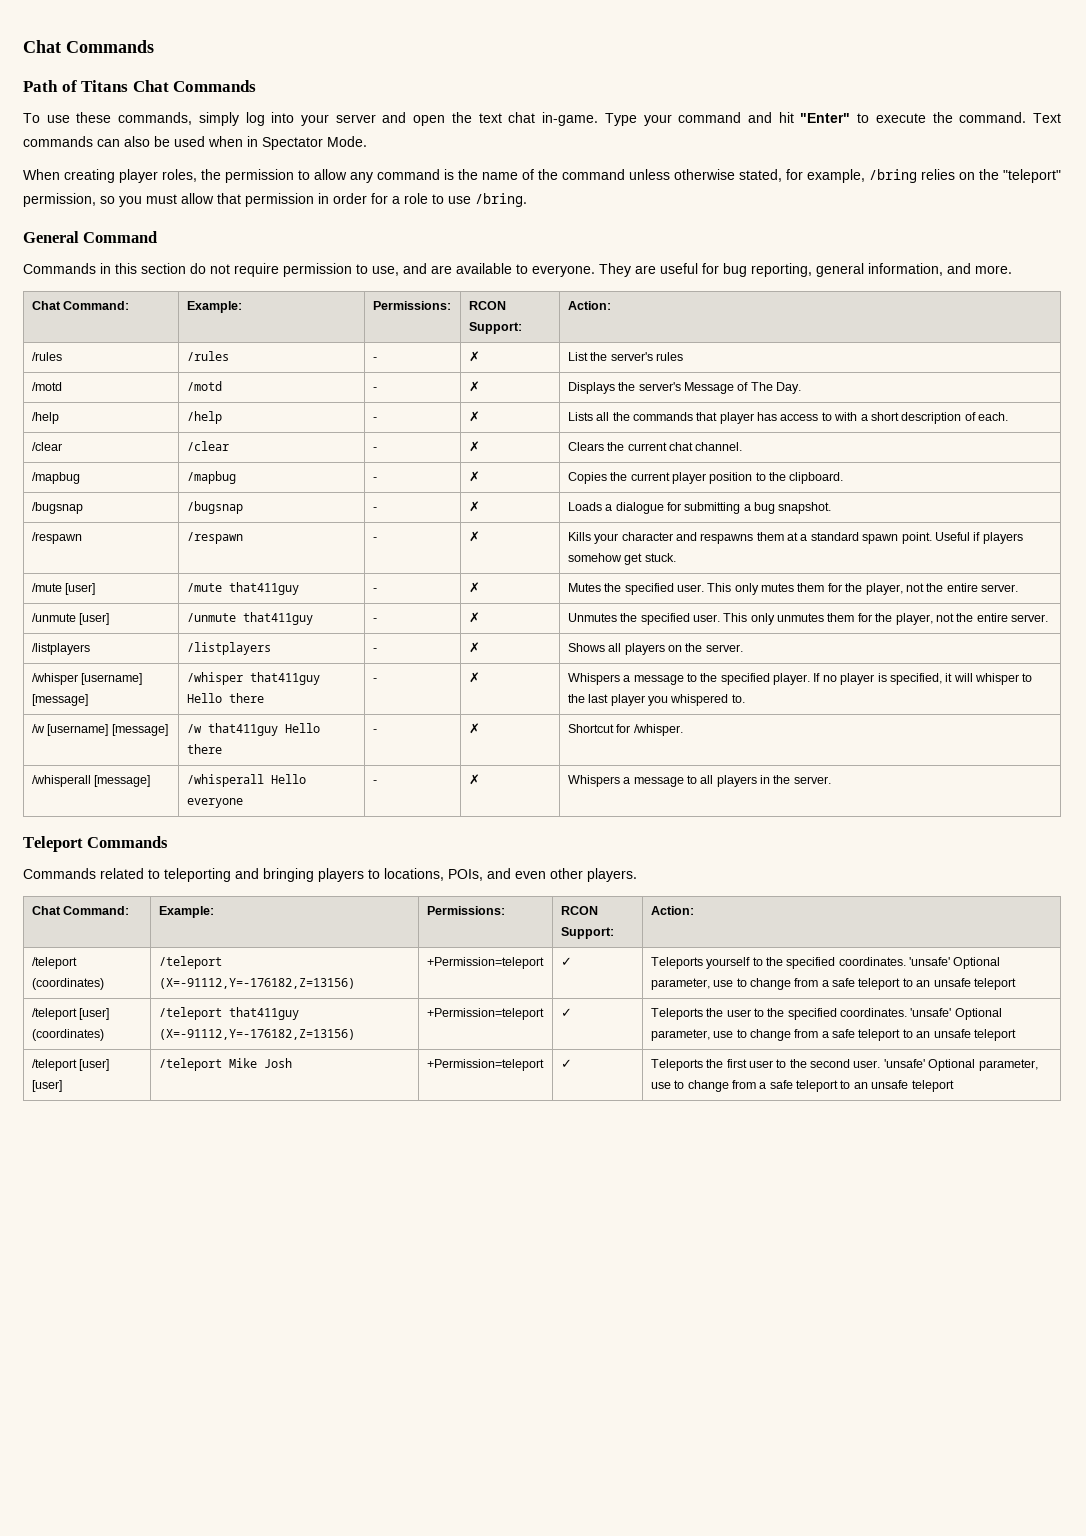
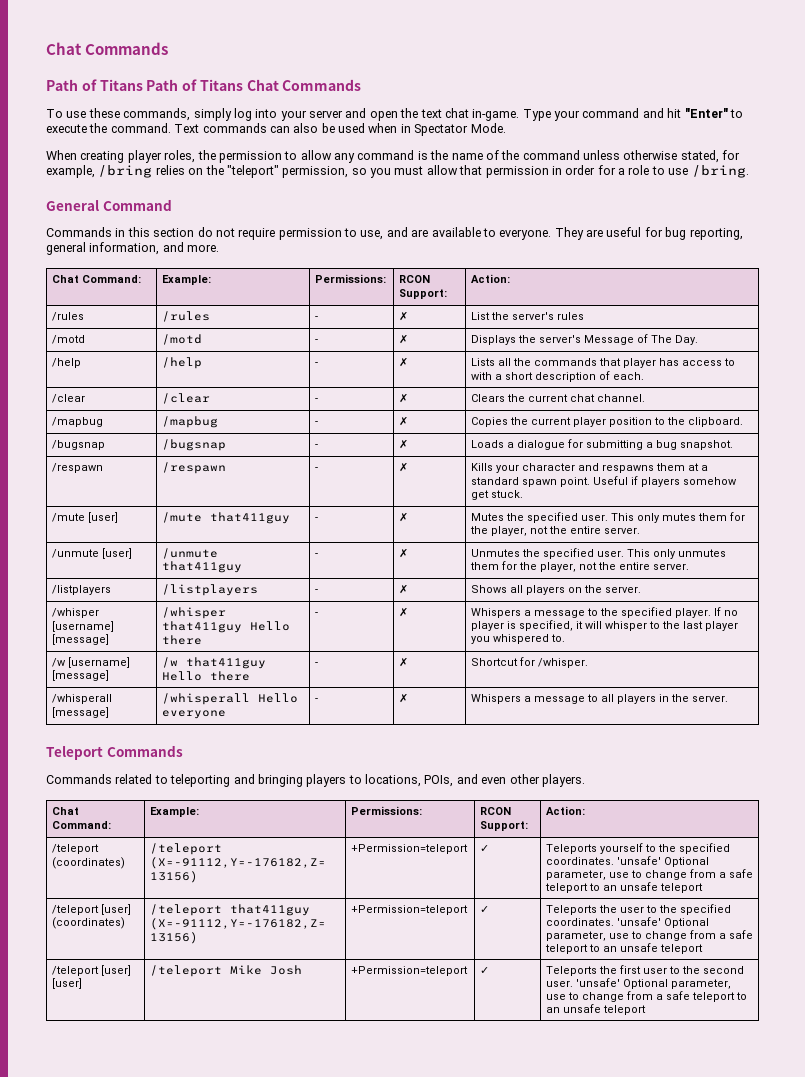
- Path of Titans Chat Commands
+ Path of Titans Path of Titans Chat Commands

